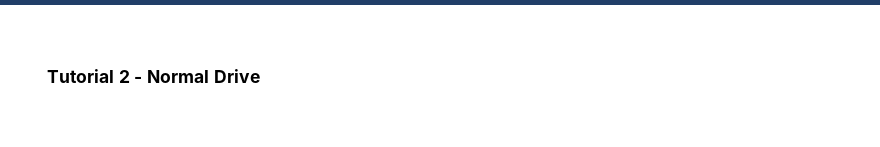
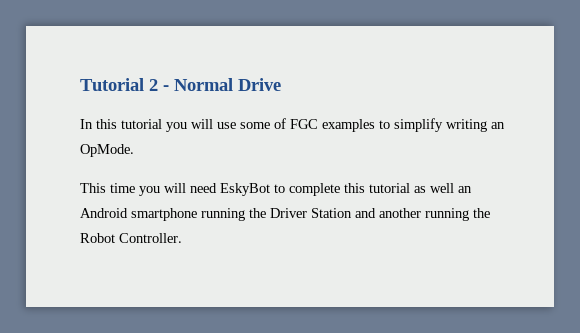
+ In this tutorial you will use some of FGC examples to simplify writing an OpMode.
+ This time you will need EskyBot to complete this tutorial as well an Android smartphone running the Driver Station and another running the Robot Controller.

